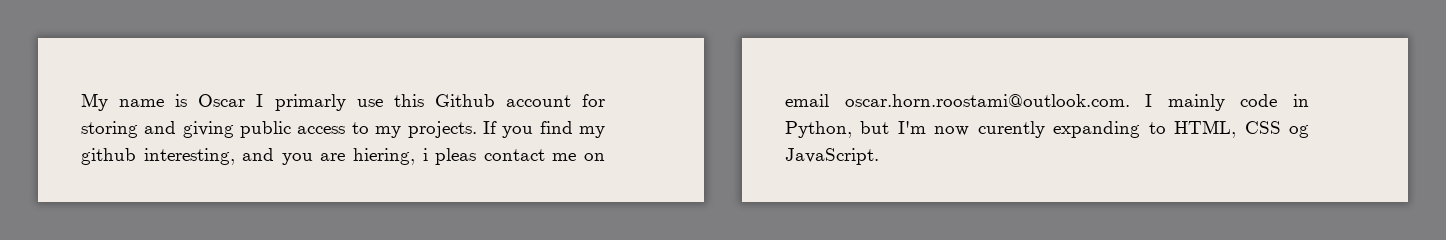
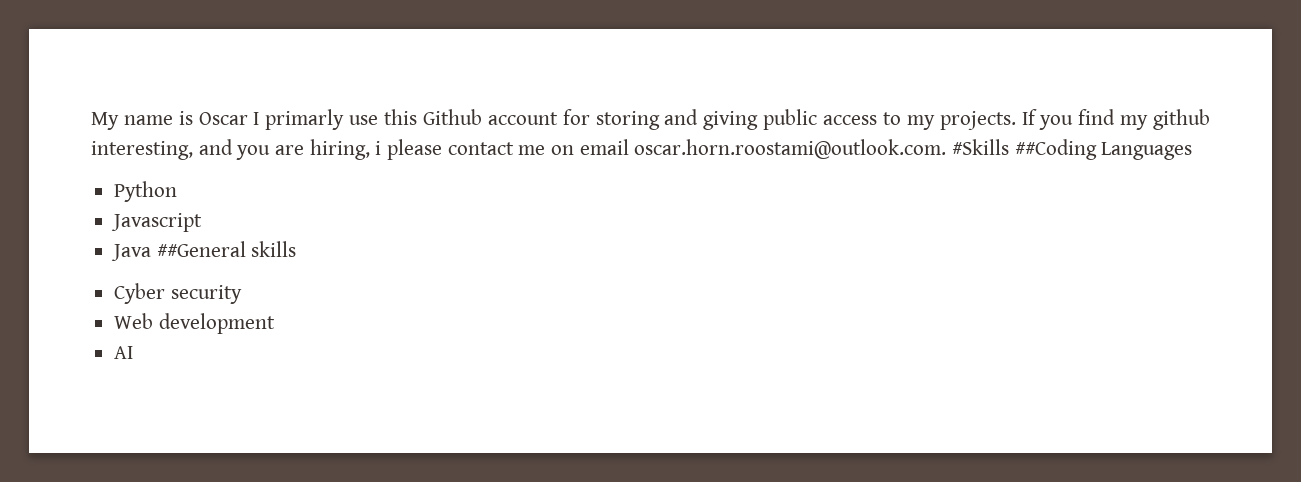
- If you find my github interesting, and you are hiering, i pleas contact me on email oscar.horn.roostami@outlook.com. I mainly code in Python, but I'm now curently expanding to HTML, CSS og JavaScript.
+ If you find my github interesting, and you are hiring, i please contact me on email oscar.horn.roostami@outlook.com. #Skills ##Coding Languages
+ Python
+ Javascript
+ Java ##General skills
+ Cyber security
+ Web development
+ AI

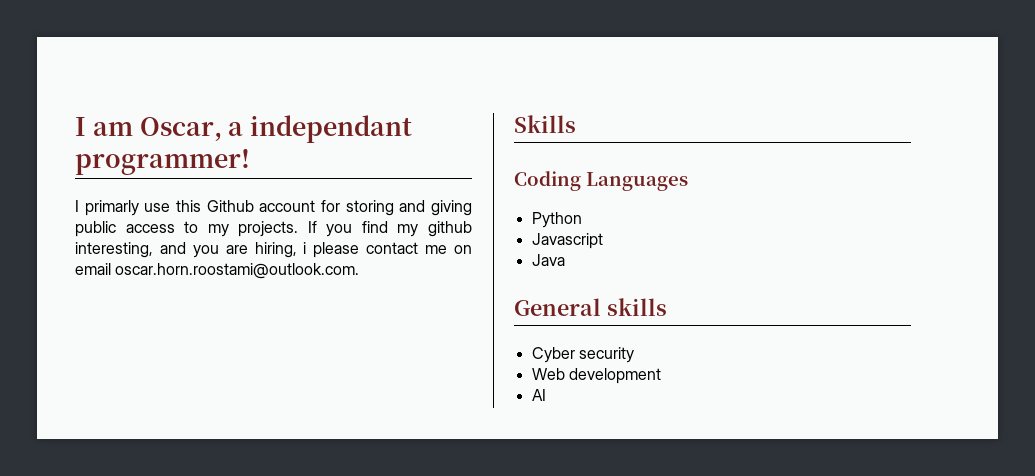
- My name is Oscar I primarly use this Github account for storing and giving public access to my projects.
+ I am Oscar, a independant programmer!
+ I primarly use this Github account for storing and giving public access to my projects.
- If you find my github interesting, and you are hiring, i please contact me on email oscar.horn.roostami@outlook.com. #Skills ##Coding Languages
+ If you find my github interesting, and you are hiring, i please contact me on email oscar.horn.roostami@outlook.com.
+ Skills
+ Coding Languages
- Java ##General skills
+ Java
+ General skills

